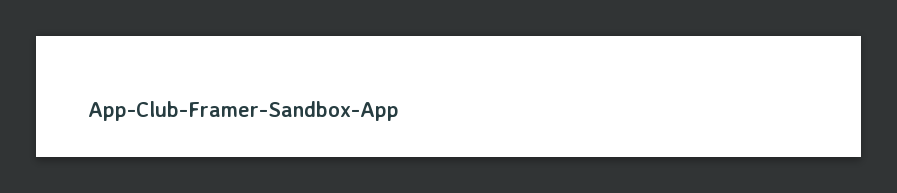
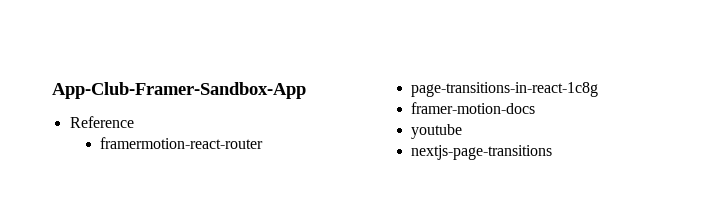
+ Reference
+ framermotion-react-router
+ page-transitions-in-react-1c8g
+ framer-motion-docs
+ youtube
+ nextjs-page-transitions

